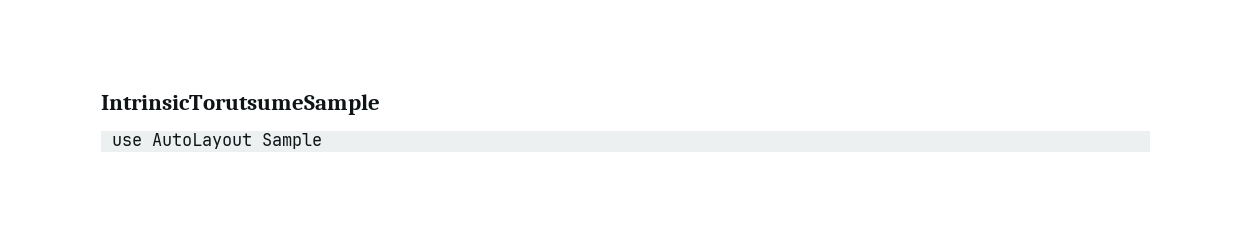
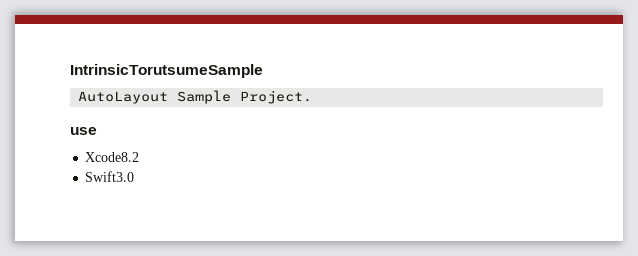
- use AutoLayout Sample
+ AutoLayout Sample Project.
+ use
+ Xcode8.2
+ Swift3.0

